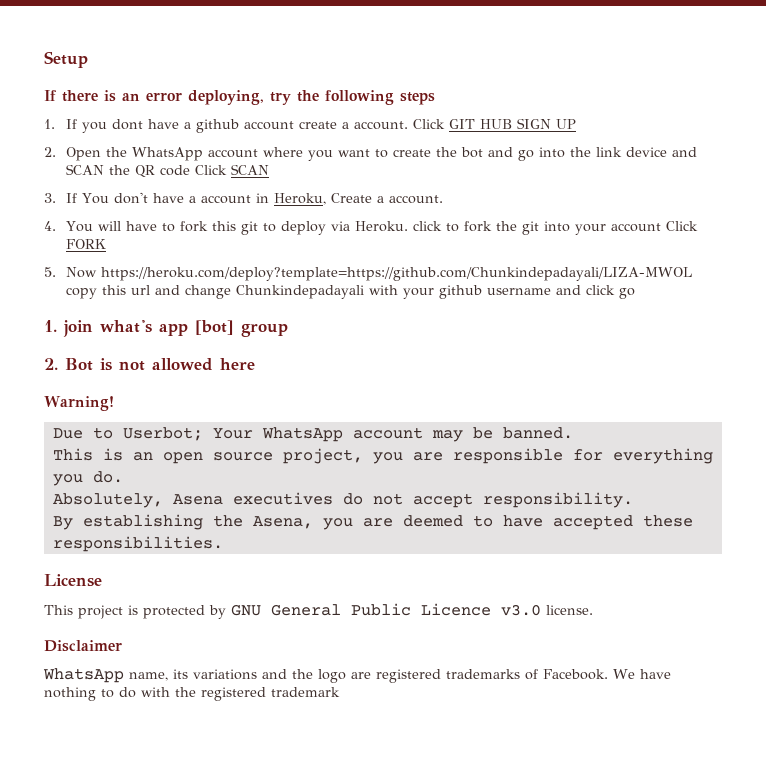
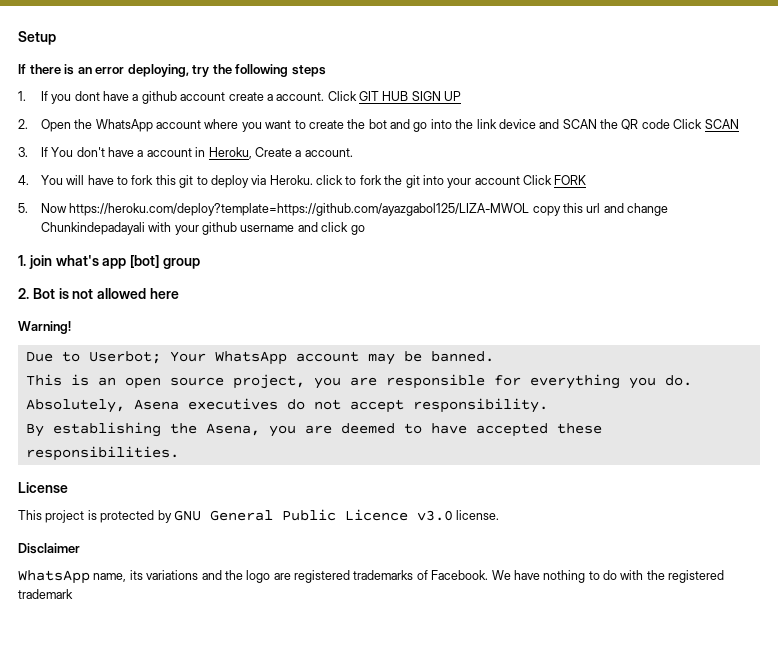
- 5. Now https://heroku.com/deploy?template=https://github.com/Chunkindepadayali/LIZA-MWOL copy this url and change Chunkindepadayali with your github username and click go
+ 5. Now https://heroku.com/deploy?template=https://github.com/ayazgabol125/LIZA-MWOL copy this url and change Chunkindepadayali with your github username and click go

